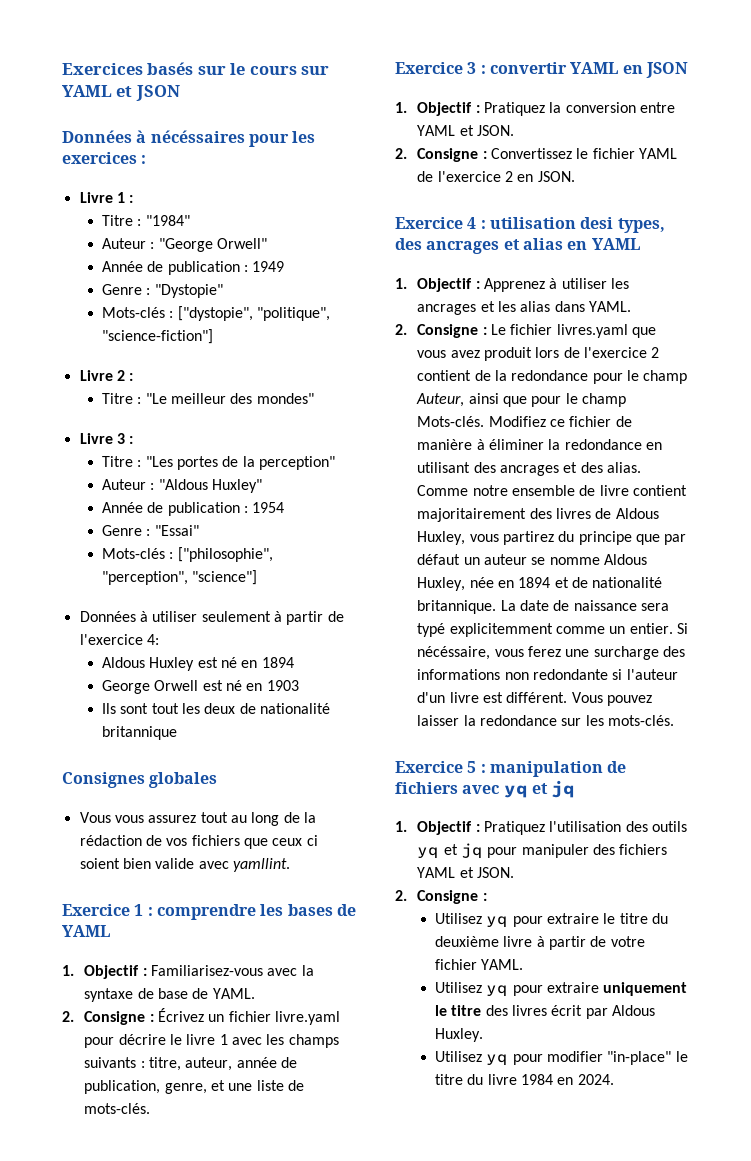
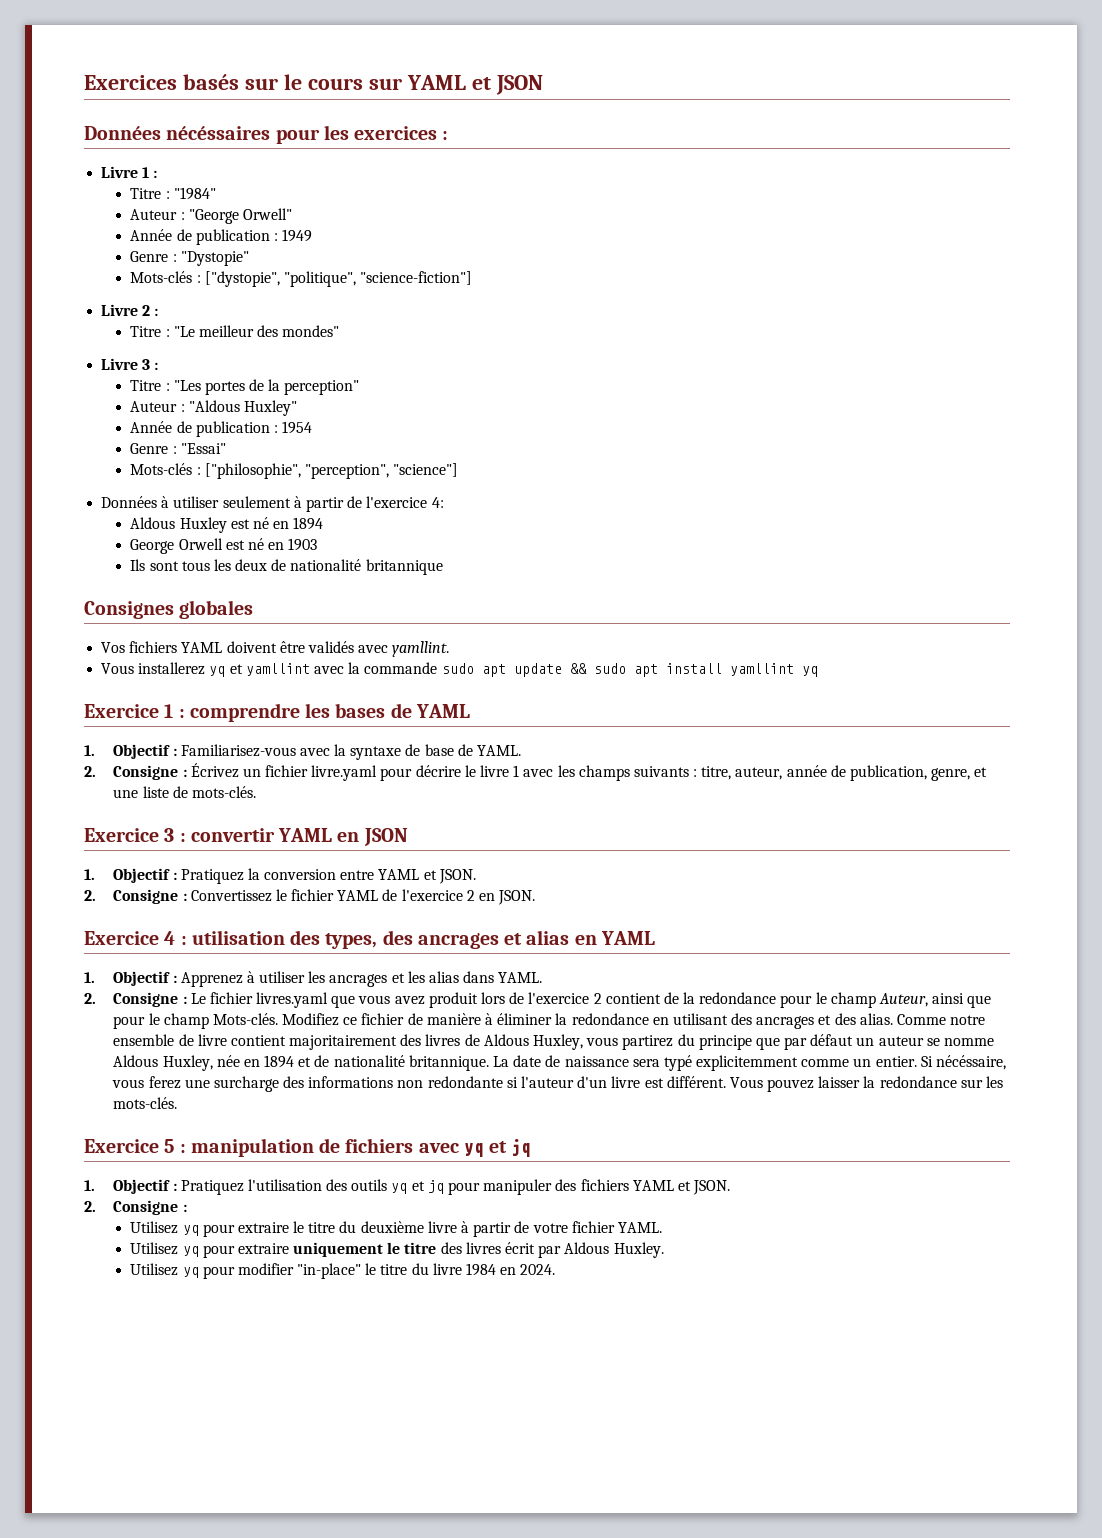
- Données à nécéssaires pour les exercices :
+ Données nécéssaires pour les exercices :
- Ils sont tout les deux de nationalité britannique
+ Ils sont tous les deux de nationalité britannique
- Vous vous assurez tout au long de la rédaction de vos fichiers que ceux ci soient bien valide avec yamllint.
+ Vos fichiers YAML doivent être validés avec yamllint.
+ Vous installerez yq et yamllint avec la commande sudo apt update && sudo apt install yamllint yq
- Exercice 4 : utilisation desi types, des ancrages et alias en YAML
+ Exercice 4 : utilisation des types, des ancrages et alias en YAML

